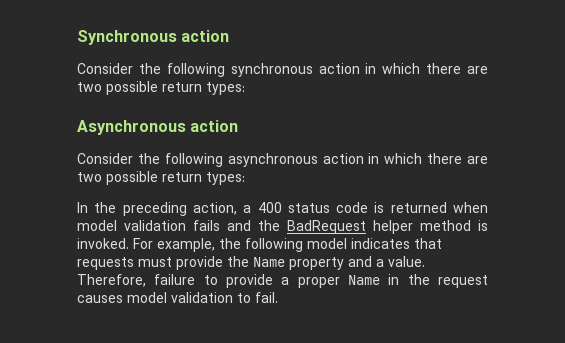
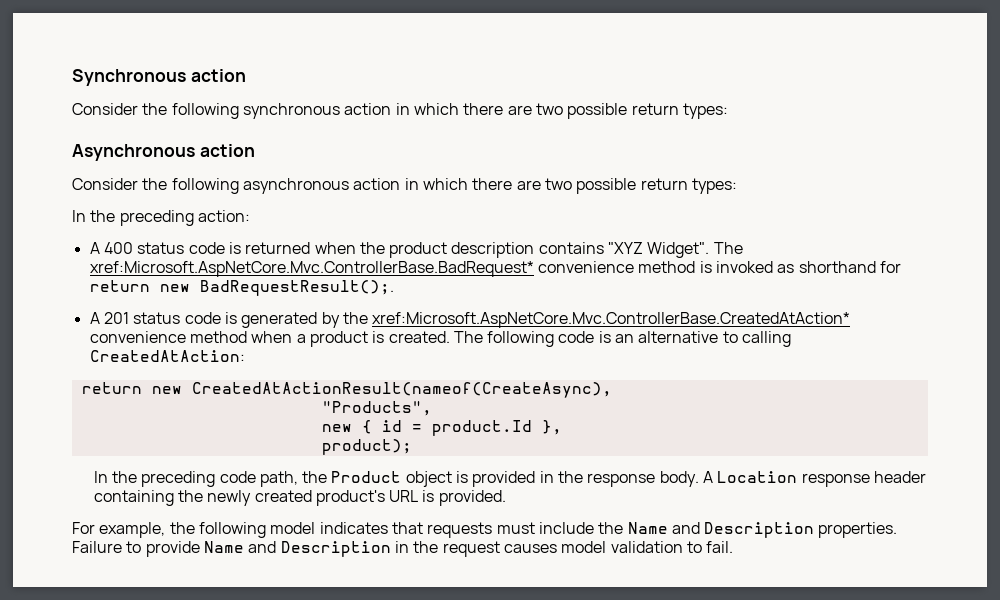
- In the preceding action, a 400 status code is returned when model validation fails and the BadRequest helper method is invoked. For example, the following model indicates that requests must provide the Name property and a value. Therefore, failure to provide a proper Name in the request causes model validation to fail.
+ In the preceding action:
+ A 400 status code is returned when the product description contains "XYZ Widget". The xref:Microsoft.AspNetCore.Mvc.ControllerBase.BadRequest* convenience method is invoked as shorthand for return new BadRequestResult();.
+ A 201 status code is generated by the xref:Microsoft.AspNetCore.Mvc.ControllerBase.CreatedAtAction* convenience method when a product is created. The following code is an alternative to calling CreatedAtAction:
+ return new CreatedAtActionResult(nameof(CreateAsync),
+ "Products",
+ new { id = product.Id },
+ product);
+ In the preceding code path, the Product object is provided in the response body. A Location response header containing the newly created product's URL is provided.
+ For example, the following model indicates that requests must include the Name and Description properties. Failure to provide Name and Description in the request causes model validation to fail.

